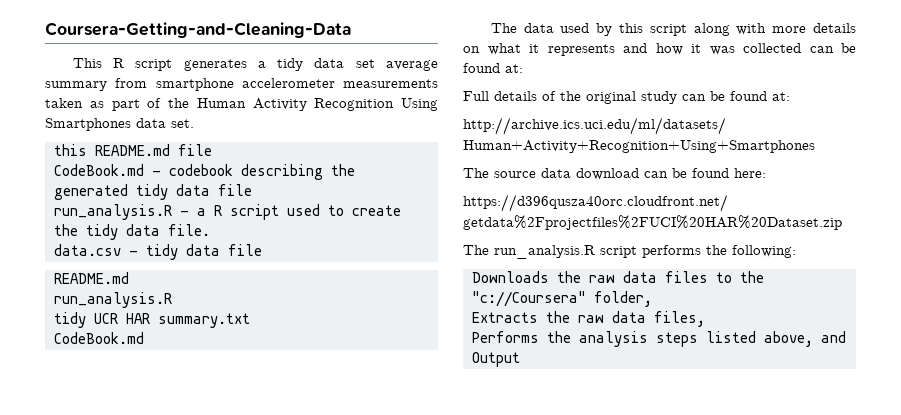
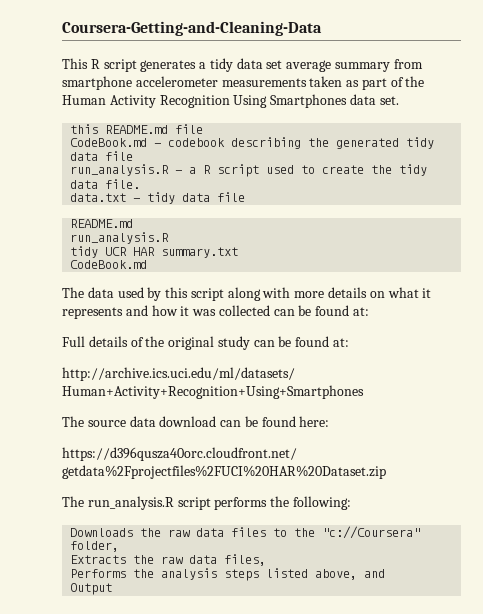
- data.csv - tidy data file
+ data.txt - tidy data file

